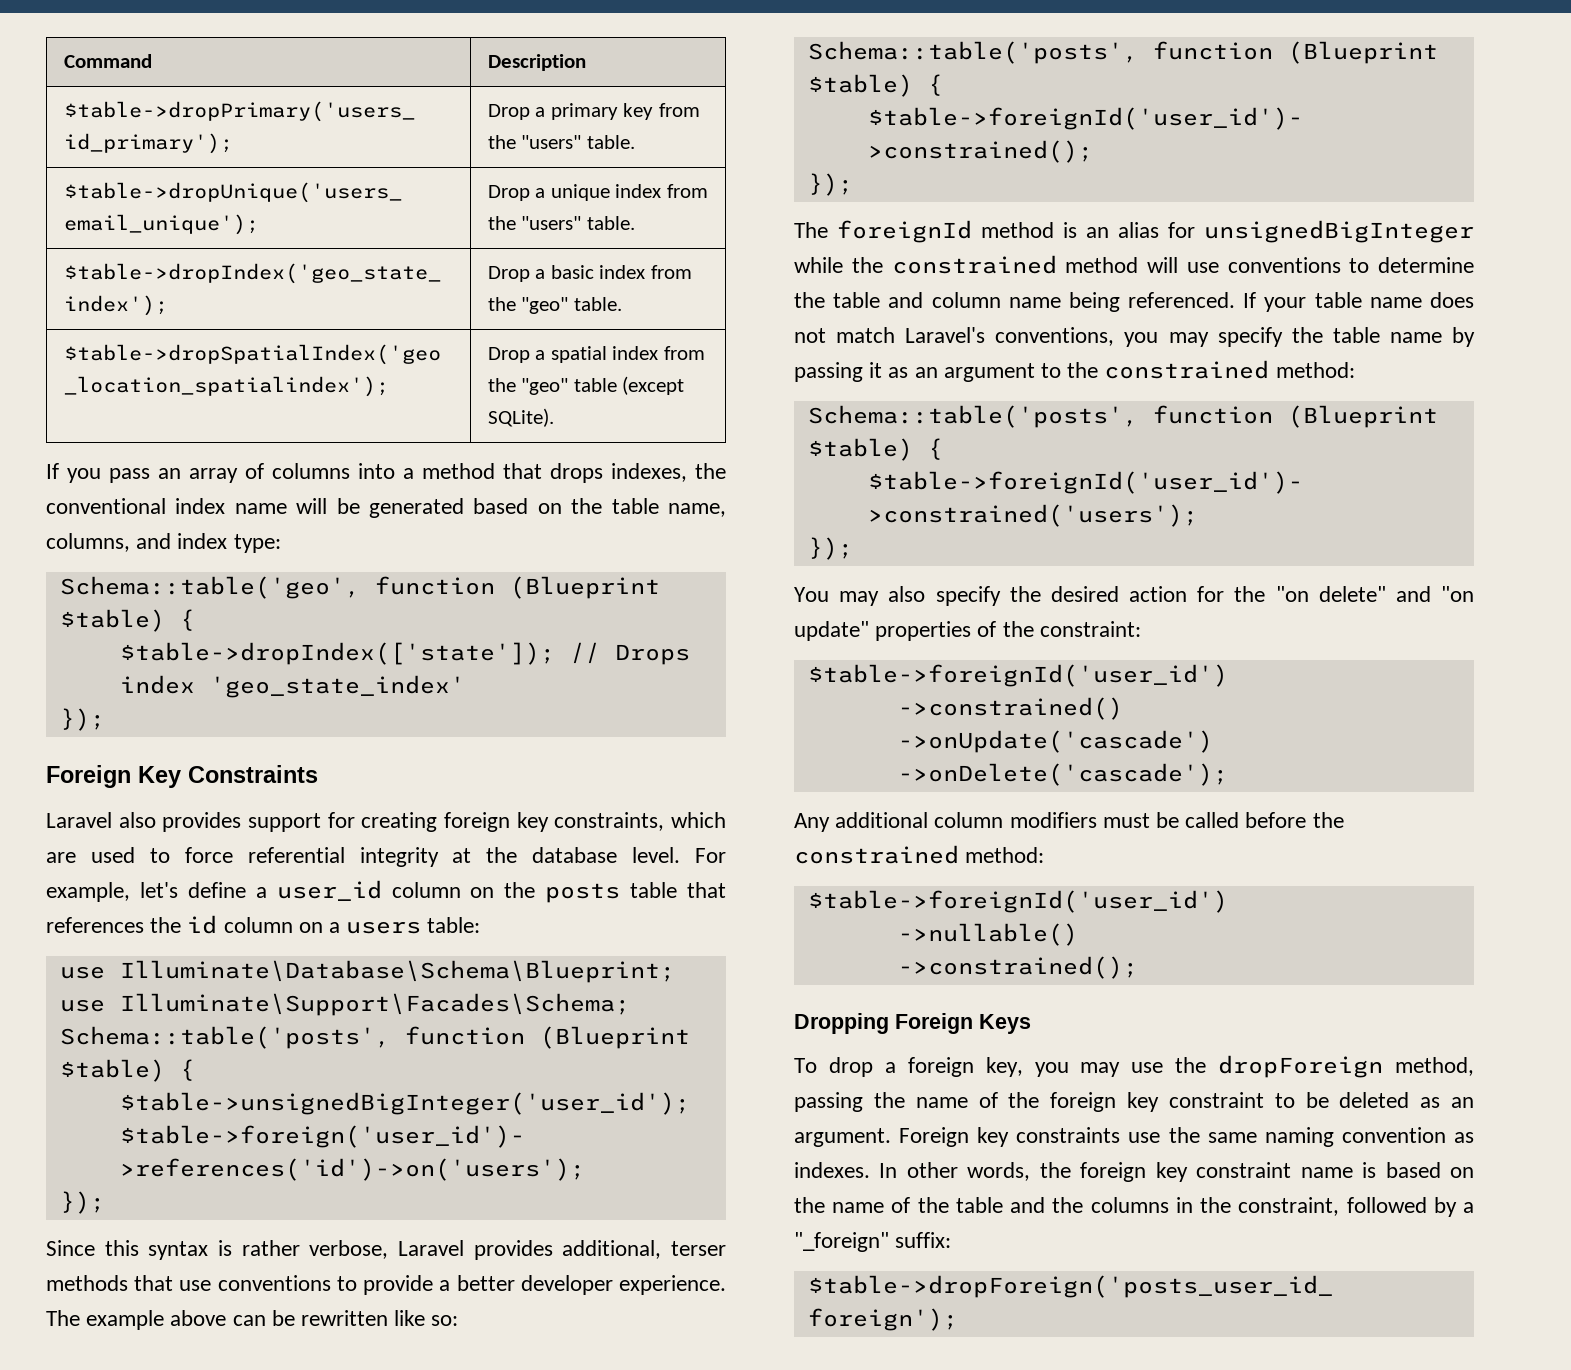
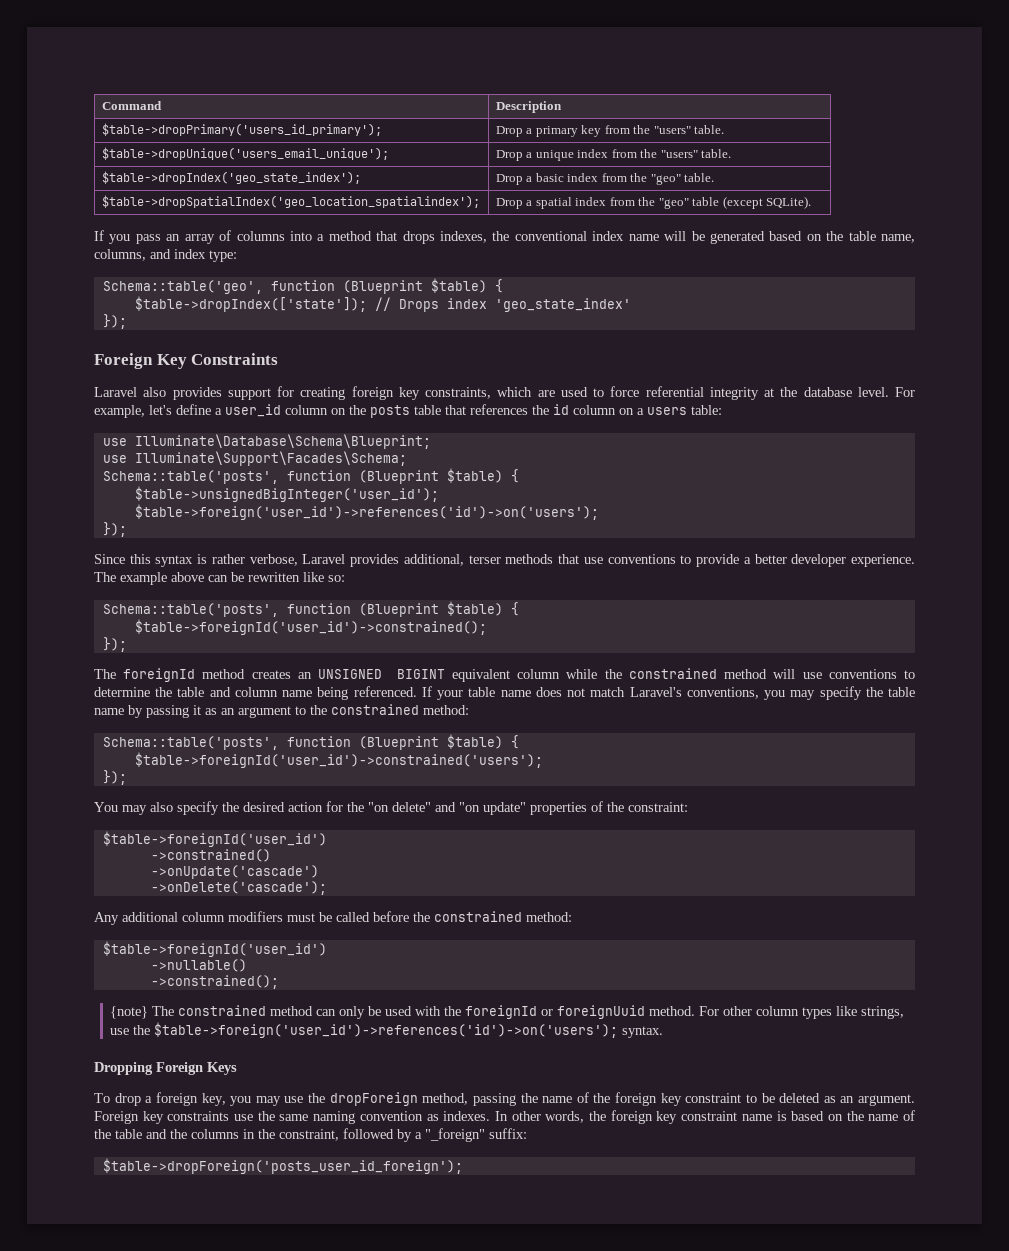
- The foreignId method is an alias for unsignedBigInteger while the constrained method will use conventions to determine the table and column name being referenced.
+ The foreignId method creates an UNSIGNED BIGINT equivalent column while the constrained method will use conventions to determine the table and column name being referenced.
+ {note} The constrained method can only be used with the foreignId or foreignUuid method. For other column types like strings, use the $table->foreign('user_id')->references('id')->on('users'); syntax.

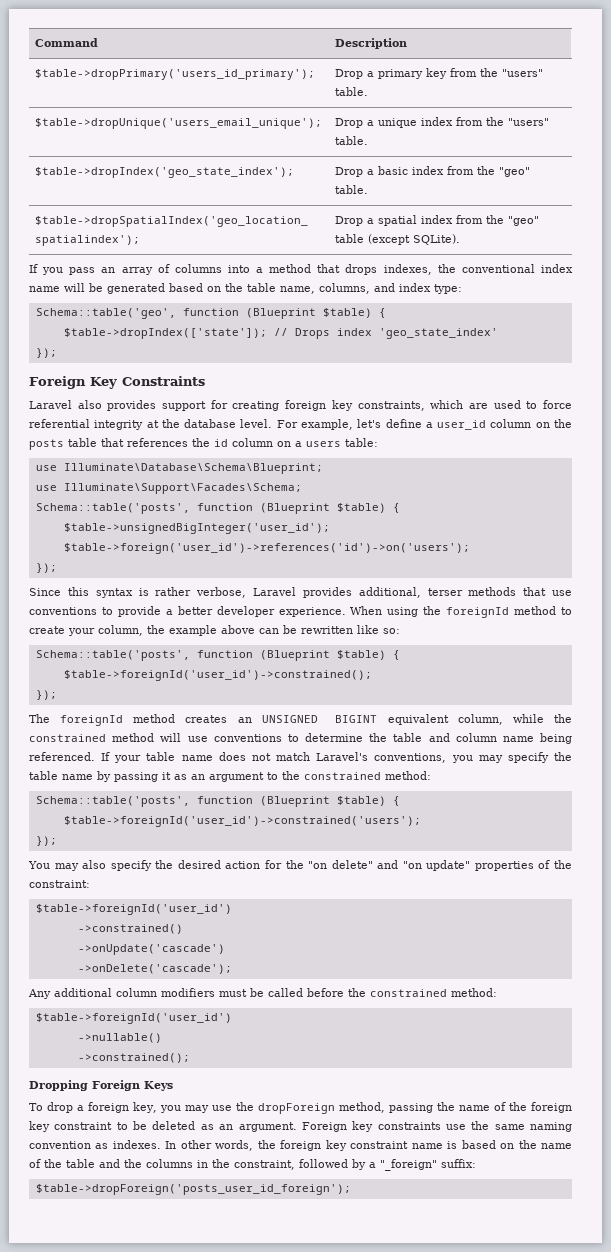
- The example above can be rewritten like so:
+ When using the foreignId method to create your column, the example above can be rewritten like so:
- The foreignId method creates an UNSIGNED BIGINT equivalent column while the constrained method will use conventions to determine the table and column name being referenced.
+ The foreignId method creates an UNSIGNED BIGINT equivalent column, while the constrained method will use conventions to determine the table and column name being referenced.
- {note} The constrained method can only be used with the foreignId or foreignUuid method. For other column types like strings, use the $table->foreign('user_id')->references('id')->on('users'); syntax.

